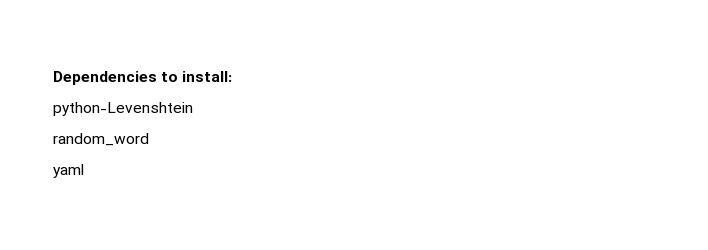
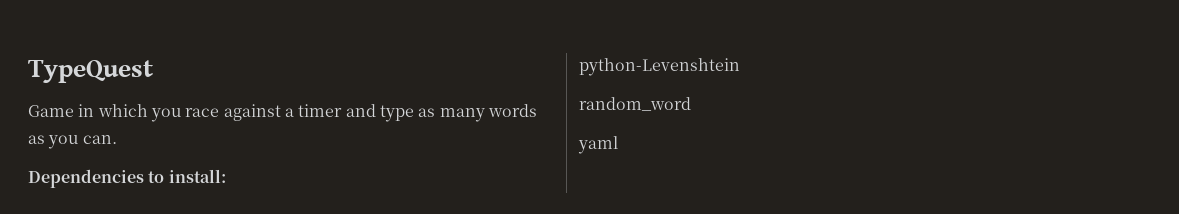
+ TypeQuest
+ Game in which you race against a timer and type as many words as you can.

